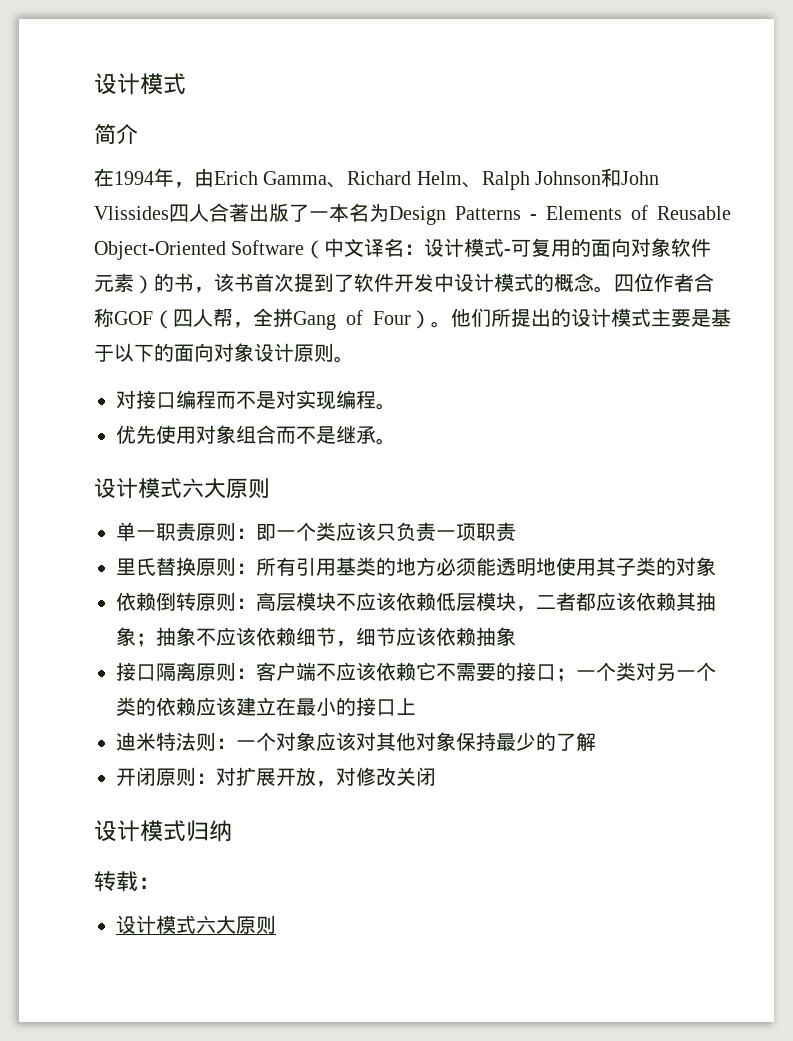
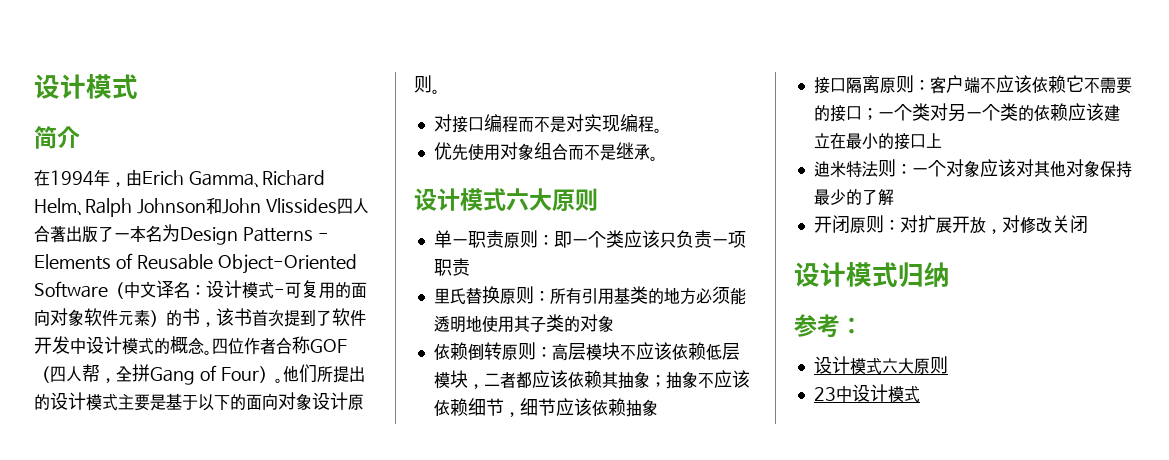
- 转载：
+ 参考：
+ 23中设计模式

